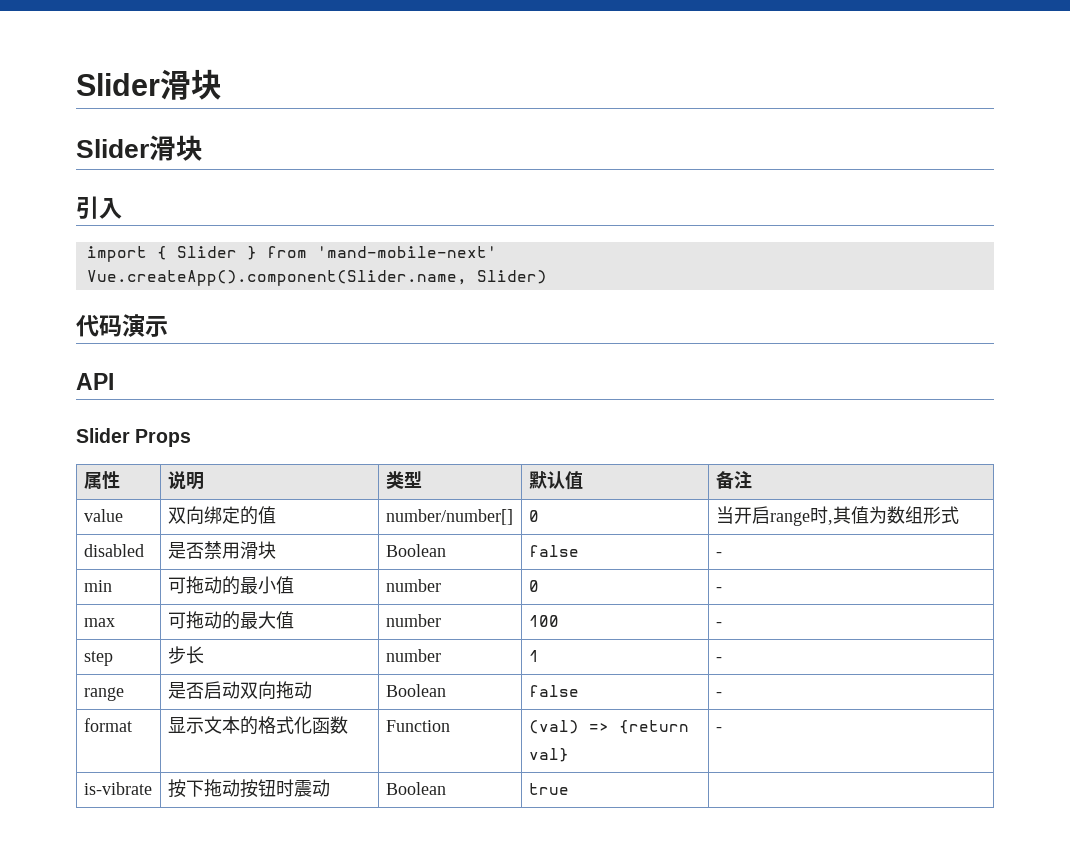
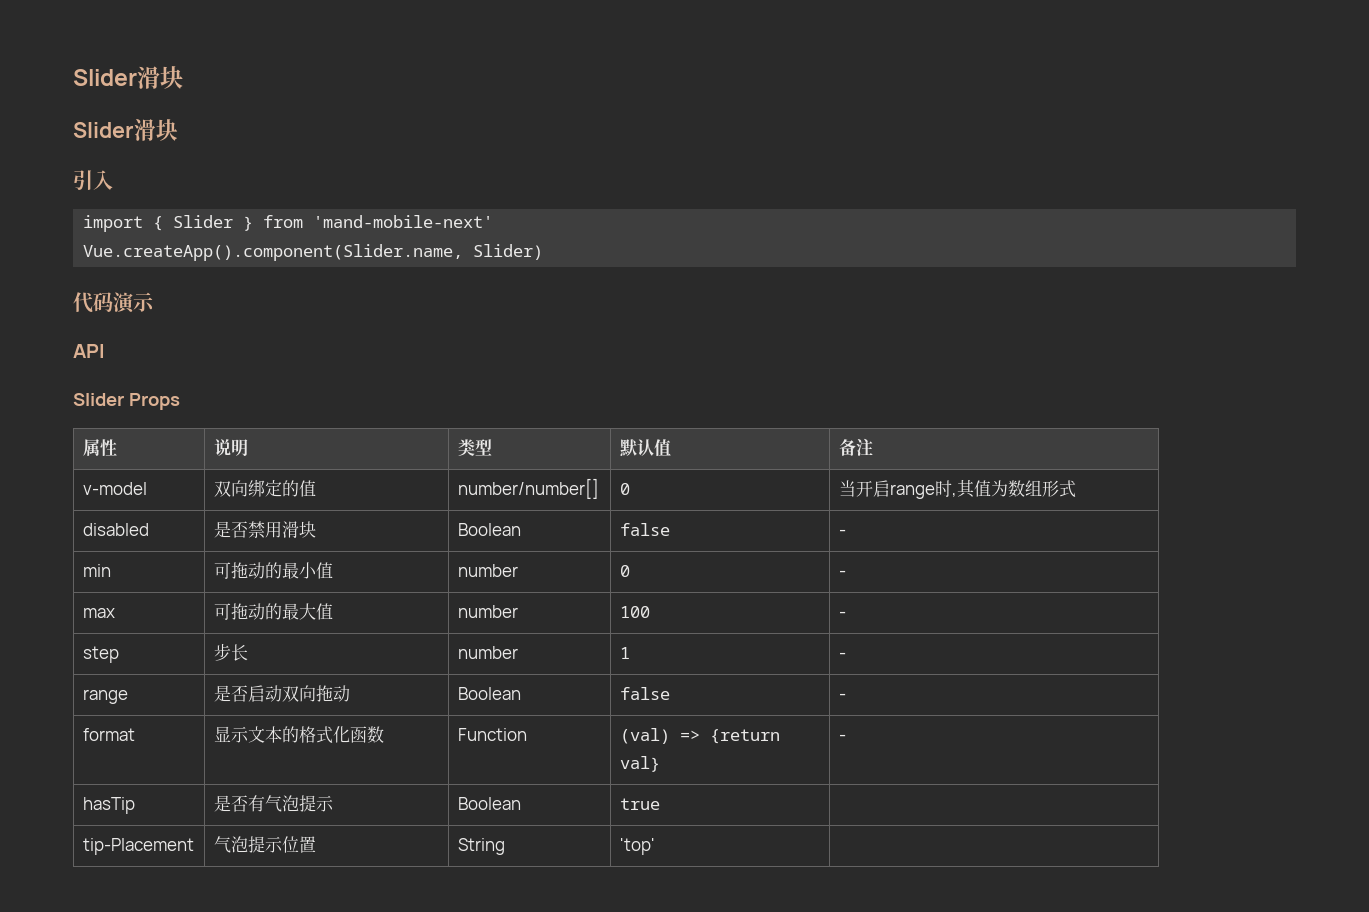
- value | 双向绑定的值 | number/number[] | 0 | 当开启range时,其值为数组形式
+ v-model | 双向绑定的值 | number/number[] | 0 | 当开启range时,其值为数组形式
- is-vibrate | 按下拖动按钮时震动 | Boolean | true |
+ hasTip | 是否有气泡提示 | Boolean | true |
+ tip-Placement | 气泡提示位置 | String | 'top' |

